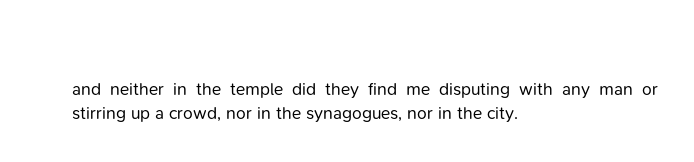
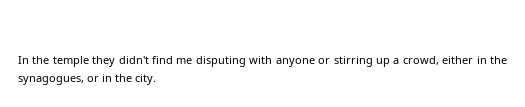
- and neither in the temple did they find me disputing with any man or stirring up a crowd, nor in the synagogues, nor in the city.
+ In the temple they didn't find me disputing with anyone or stirring up a crowd, either in the synagogues, or in the city.

